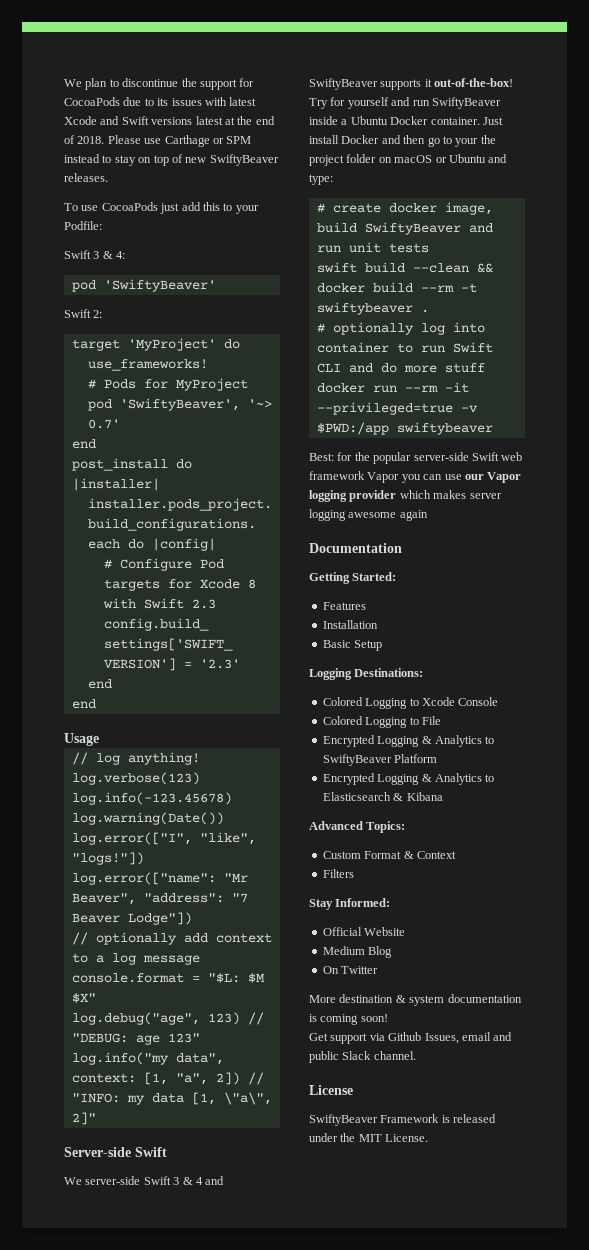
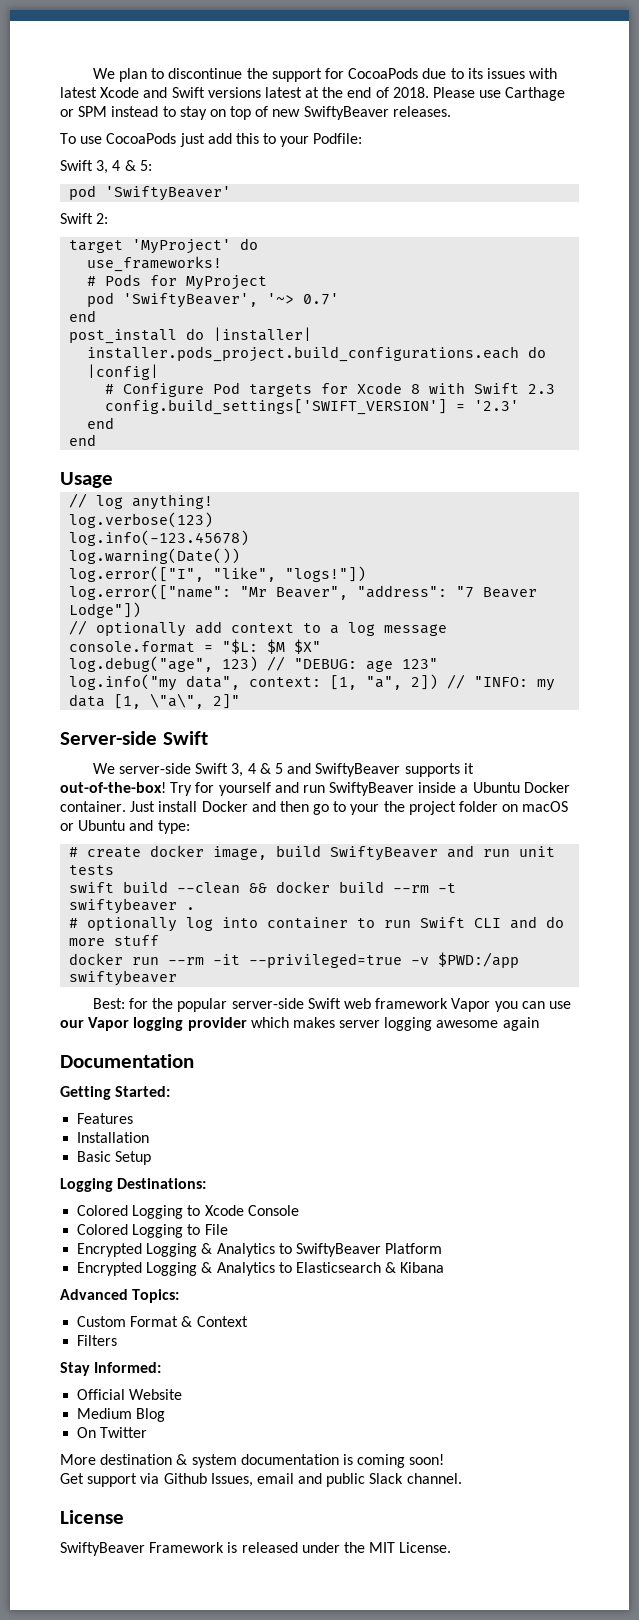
- Swift 3 & 4:
+ Swift 3, 4 & 5:
- We server-side Swift 3 & 4 and SwiftyBeaver supports it out-of-the-box!
+ We server-side Swift 3, 4 & 5 and SwiftyBeaver supports it out-of-the-box!

